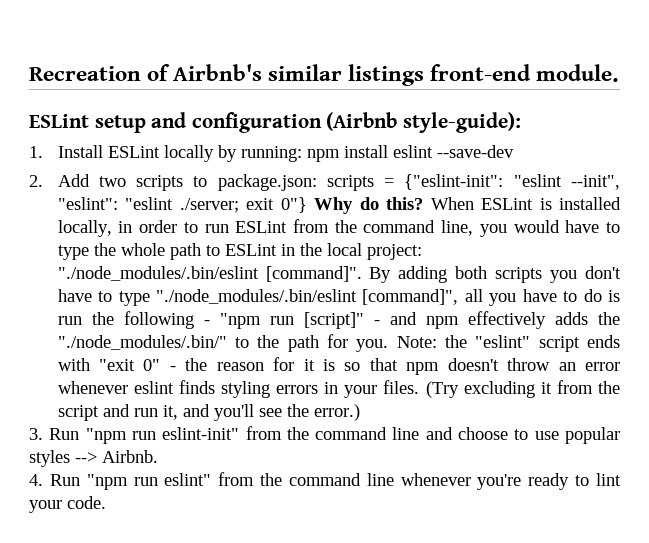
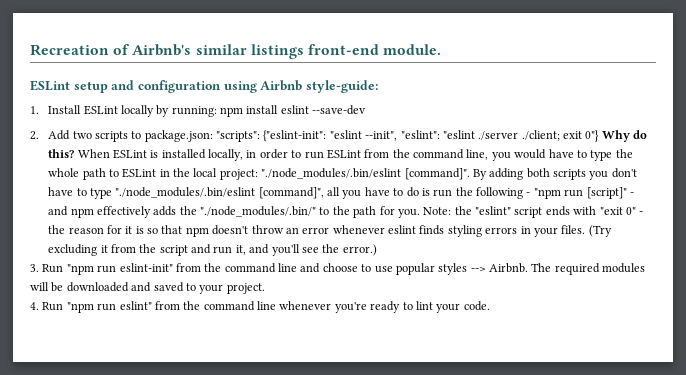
- ESLint setup and configuration (Airbnb style-guide):
+ ESLint setup and configuration using Airbnb style-guide:
- 2. Add two scripts to package.json: scripts = {"eslint-init": "eslint --init", "eslint": "eslint ./server; exit 0"} Why do this?
+ 2. Add two scripts to package.json: "scripts": {"eslint-init": "eslint --init", "eslint": "eslint ./server ./client; exit 0"} Why do this?
+ The required modules will be downloaded and saved to your project.

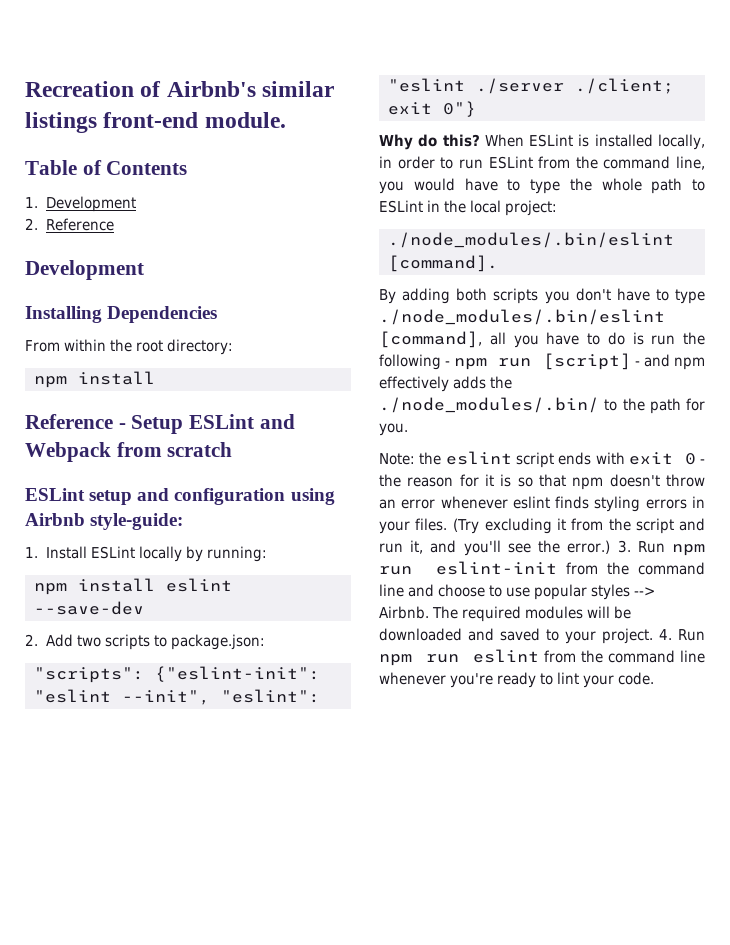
+ Table of Contents
+ 1. Development
+ 2. Reference
+ Development
+ Installing Dependencies
+ From within the root directory:
+ npm install
+ Reference - Setup ESLint and Webpack from scratch
- 1. Install ESLint locally by running: npm install eslint --save-dev
+ 1. Install ESLint locally by running:
+ npm install eslint --save-dev
- 2. Add two scripts to package.json: "scripts": {"eslint-init": "eslint --init", "eslint": "eslint ./server ./client; exit 0"} Why do this?
+ 2. Add two scripts to package.json:
+ "scripts": {"eslint-init": "eslint --init", "eslint": "eslint ./server ./client; exit 0"}
+ Why do this?
- When ESLint is installed locally, in order to run ESLint from the command line, you would have to type the whole path to ESLint in the local project: "./node_modules/.bin/eslint [command]". By adding both scripts you don't have to type "./node_modules/.bin/eslint [command]", all you have to do is run the following - "npm run [script]" - and npm effectively adds the "./node_modules/.bin/" to the path for you. Note:
+ When ESLint is installed locally, in order to run ESLint from the command line, you would have to type the whole path to ESLint in the local project:
+ ./node_modules/.bin/eslint [command].
+ By adding both scripts you don't have to type ./node_modules/.bin/eslint [command], all you have to do is run the following - npm run [script] - and npm effectively adds the ./node_modules/.bin/ to the path for you.
+ Note:
- the "eslint" script ends with "exit 0" - the reason for it is so that npm doesn't throw an error whenever eslint finds styling errors in your files.
+ the eslint script ends with exit 0 - the reason for it is so that npm doesn't throw an error whenever eslint finds styling errors in your files.
- (Try excluding it from the script and run it, and you'll see the error.)
- 3. Run "npm run eslint-init" from the command line and choose to use popular styles --> Airbnb.
+ (Try excluding it from the script and run it, and you'll see the error.) 3. Run npm run eslint-init from the command line and choose to use popular styles --> Airbnb.
- The required modules will be downloaded and saved to your project.
- 4. Run "npm run eslint" from the command line whenever you're ready to lint your code.
+ The required modules will be downloaded and saved to your project. 4. Run npm run eslint from the command line whenever you're ready to lint your code.

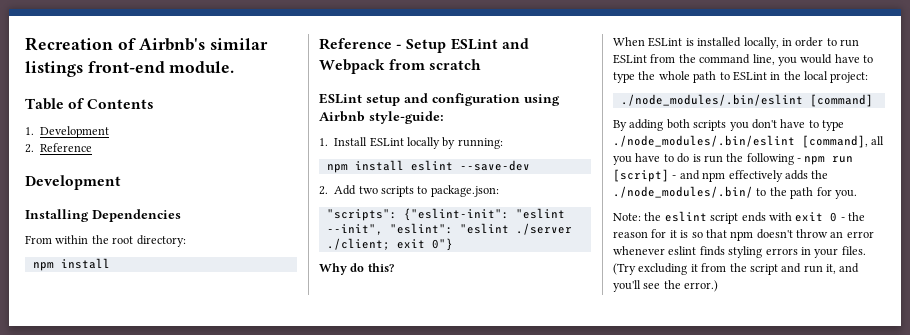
- Why do this? When ESLint is installed locally, in order to run ESLint from the command line, you would have to type the whole path to ESLint in the local project:
+ Why do this?
+ When ESLint is installed locally, in order to run ESLint from the command line, you would have to type the whole path to ESLint in the local project:
- ./node_modules/.bin/eslint [command].
+ ./node_modules/.bin/eslint [command]
- 3. Run npm run eslint-init from the command line and choose to use popular styles --> Airbnb. The required modules will be downloaded and saved to your project. 4. Run npm run eslint from the command line whenever you're ready to lint your code.

